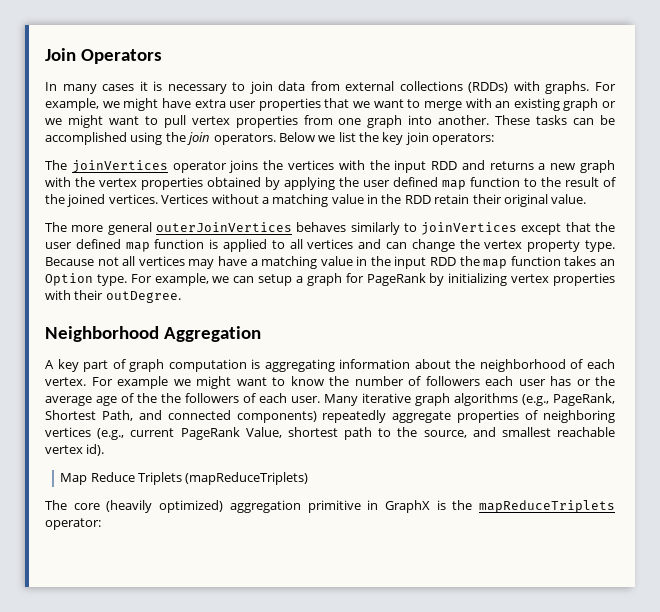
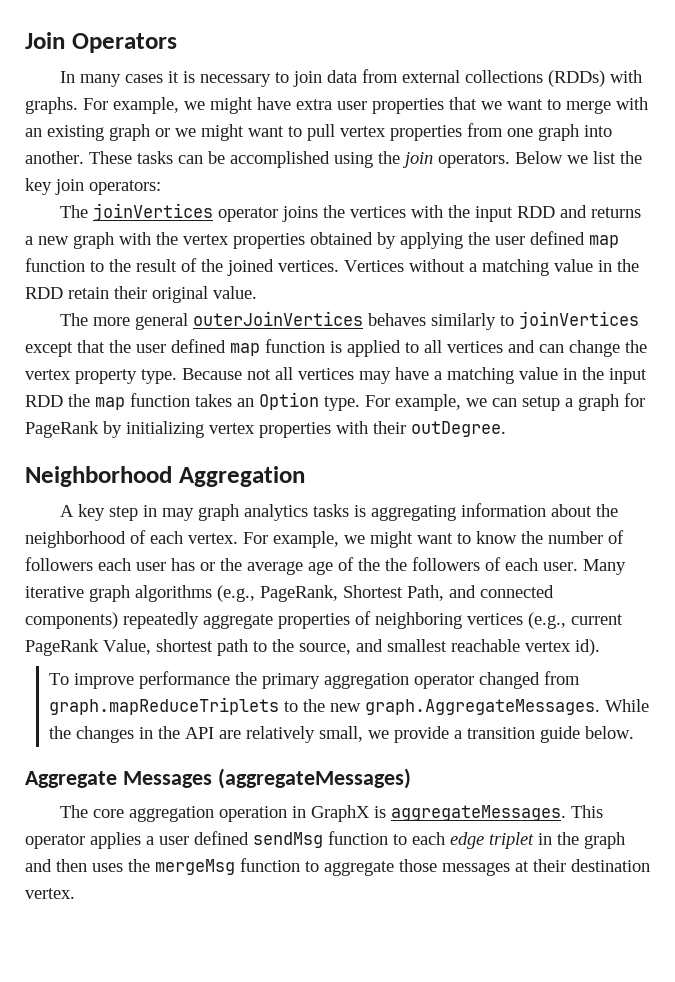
- A key part of graph computation is aggregating information about the neighborhood of each vertex.
+ A key step in may graph analytics tasks is aggregating information about the neighborhood of each vertex.
- For example we might want to know the number of followers each user has or the average age of the the followers of each user.
+ For example, we might want to know the number of followers each user has or the average age of the the followers of each user.
- Map Reduce Triplets (mapReduceTriplets)
- The core (heavily optimized) aggregation primitive in GraphX is the mapReduceTriplets operator:
+ To improve performance the primary aggregation operator changed from graph.mapReduceTriplets to the new graph.AggregateMessages. While the changes in the API are relatively small, we provide a transition guide below.
+ Aggregate Messages (aggregateMessages)
+ The core aggregation operation in GraphX is aggregateMessages. This operator applies a user defined sendMsg function to each edge triplet in the graph and then uses the mergeMsg function to aggregate those messages at their destination vertex.

